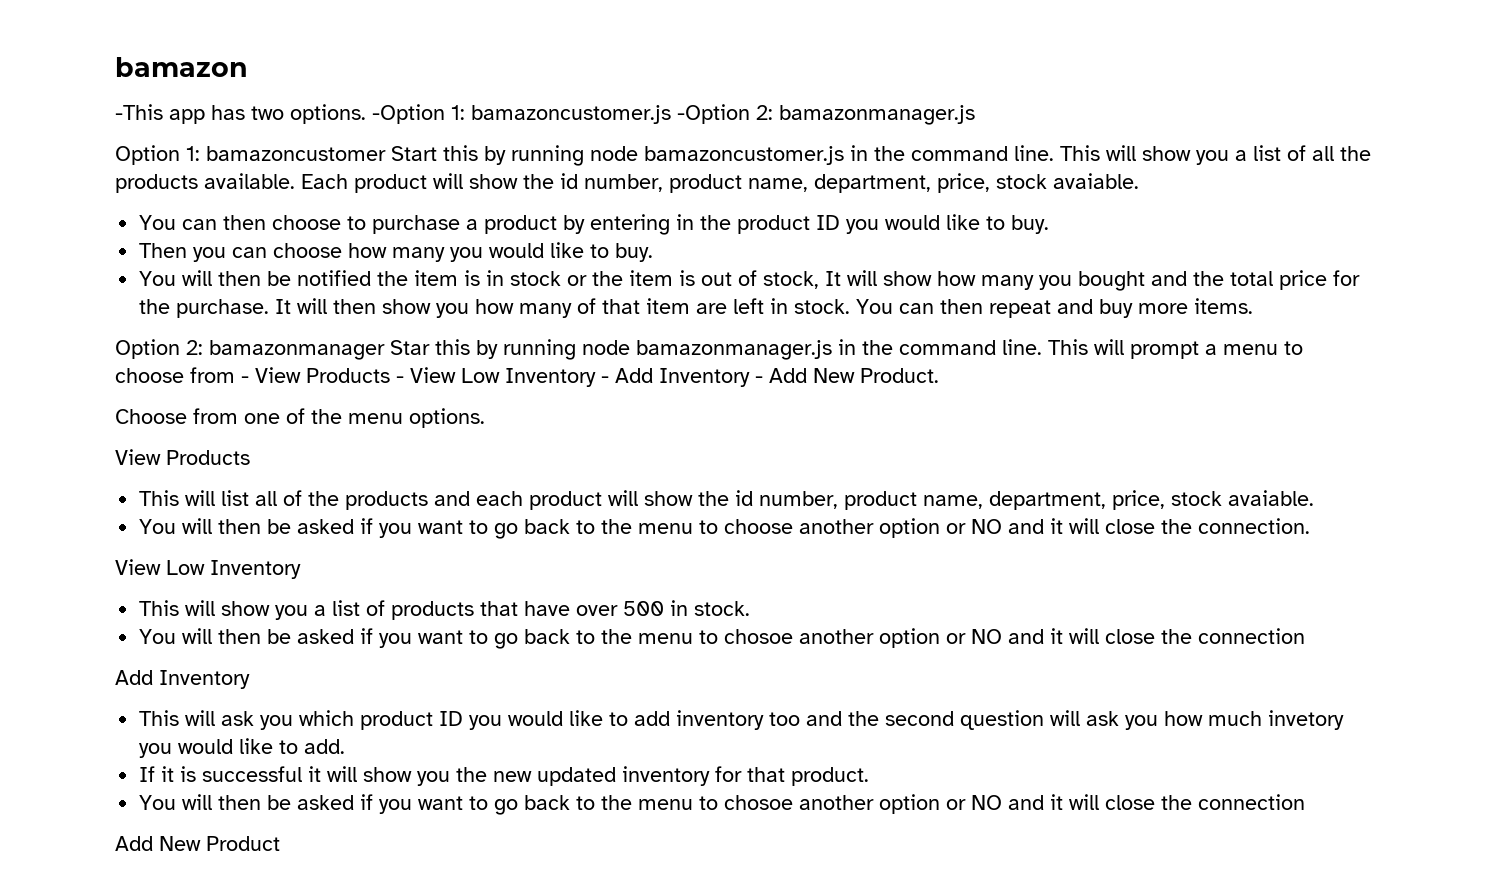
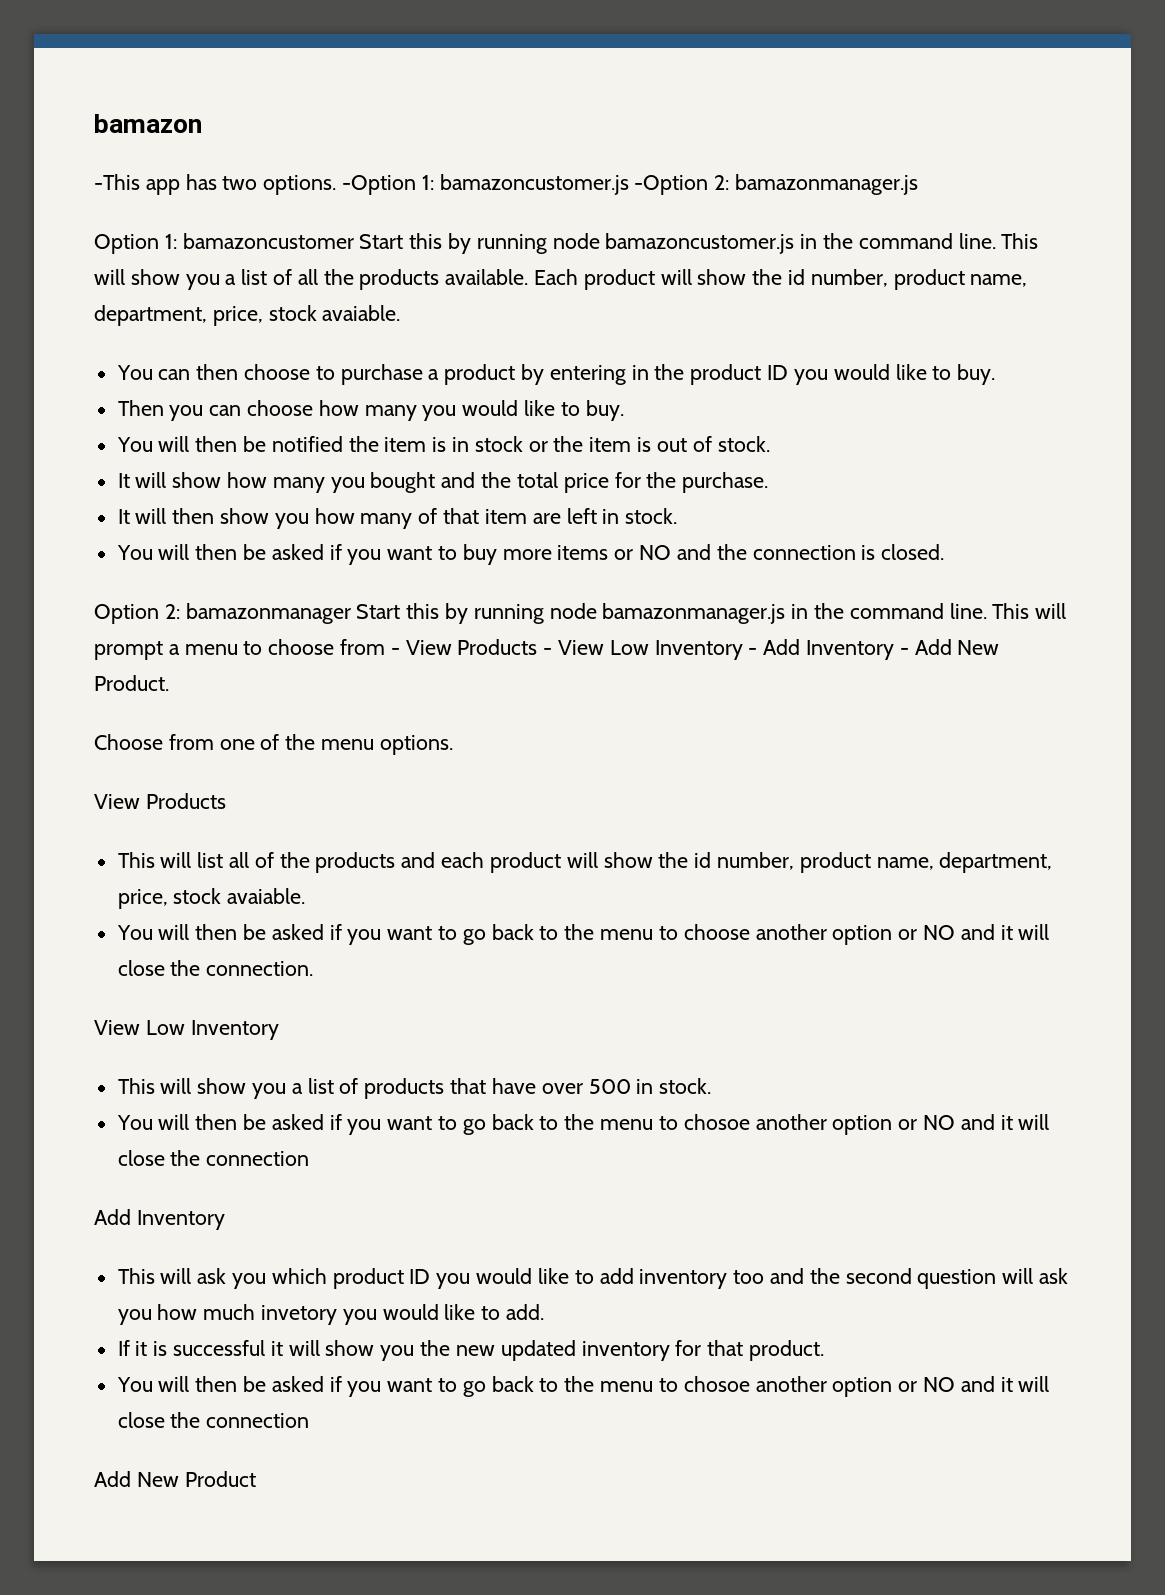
- You will then be notified the item is in stock or the item is out of stock, It will show how many you bought and the total price for the purchase. It will then show you how many of that item are left in stock. You can then repeat and buy more items.
+ You will then be notified the item is in stock or the item is out of stock.
+ It will show how many you bought and the total price for the purchase.
+ It will then show you how many of that item are left in stock.
+ You will then be asked if you want to buy more items or NO and the connection is closed.
- Option 2: bamazonmanager Star this by running node bamazonmanager.js in the command line.
+ Option 2: bamazonmanager Start this by running node bamazonmanager.js in the command line.

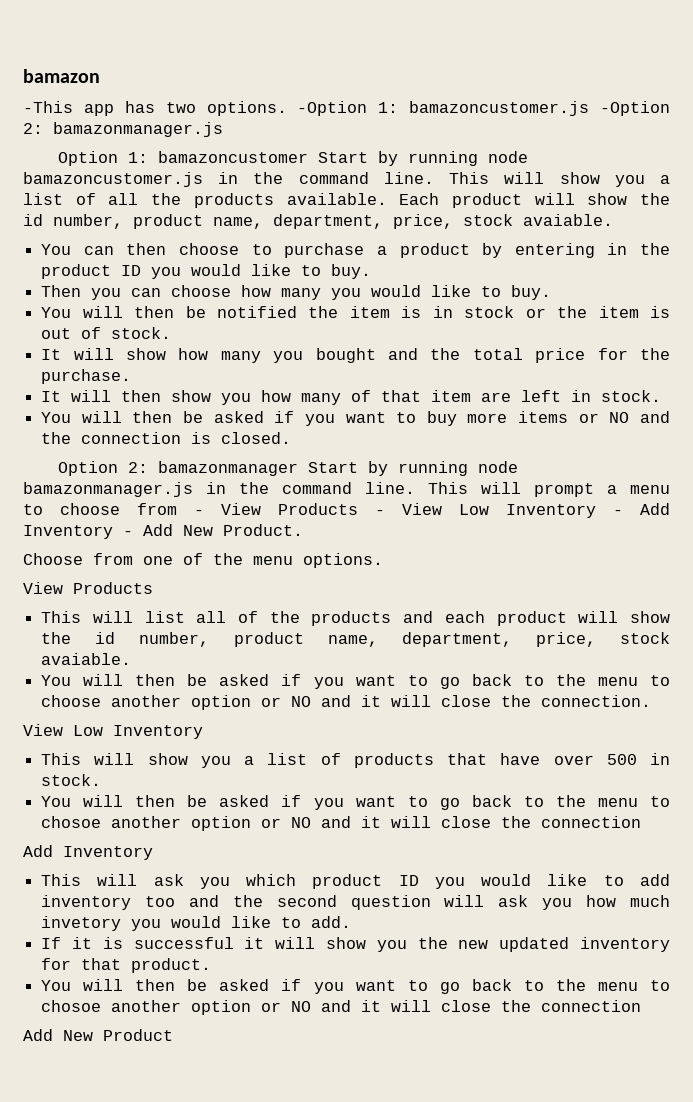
- Option 1: bamazoncustomer Start this by running node bamazoncustomer.js in the command line.
+ Option 1: bamazoncustomer Start by running node bamazoncustomer.js in the command line.
- Option 2: bamazonmanager Start this by running node bamazonmanager.js in the command line.
+ Option 2: bamazonmanager Start by running node bamazonmanager.js in the command line.

